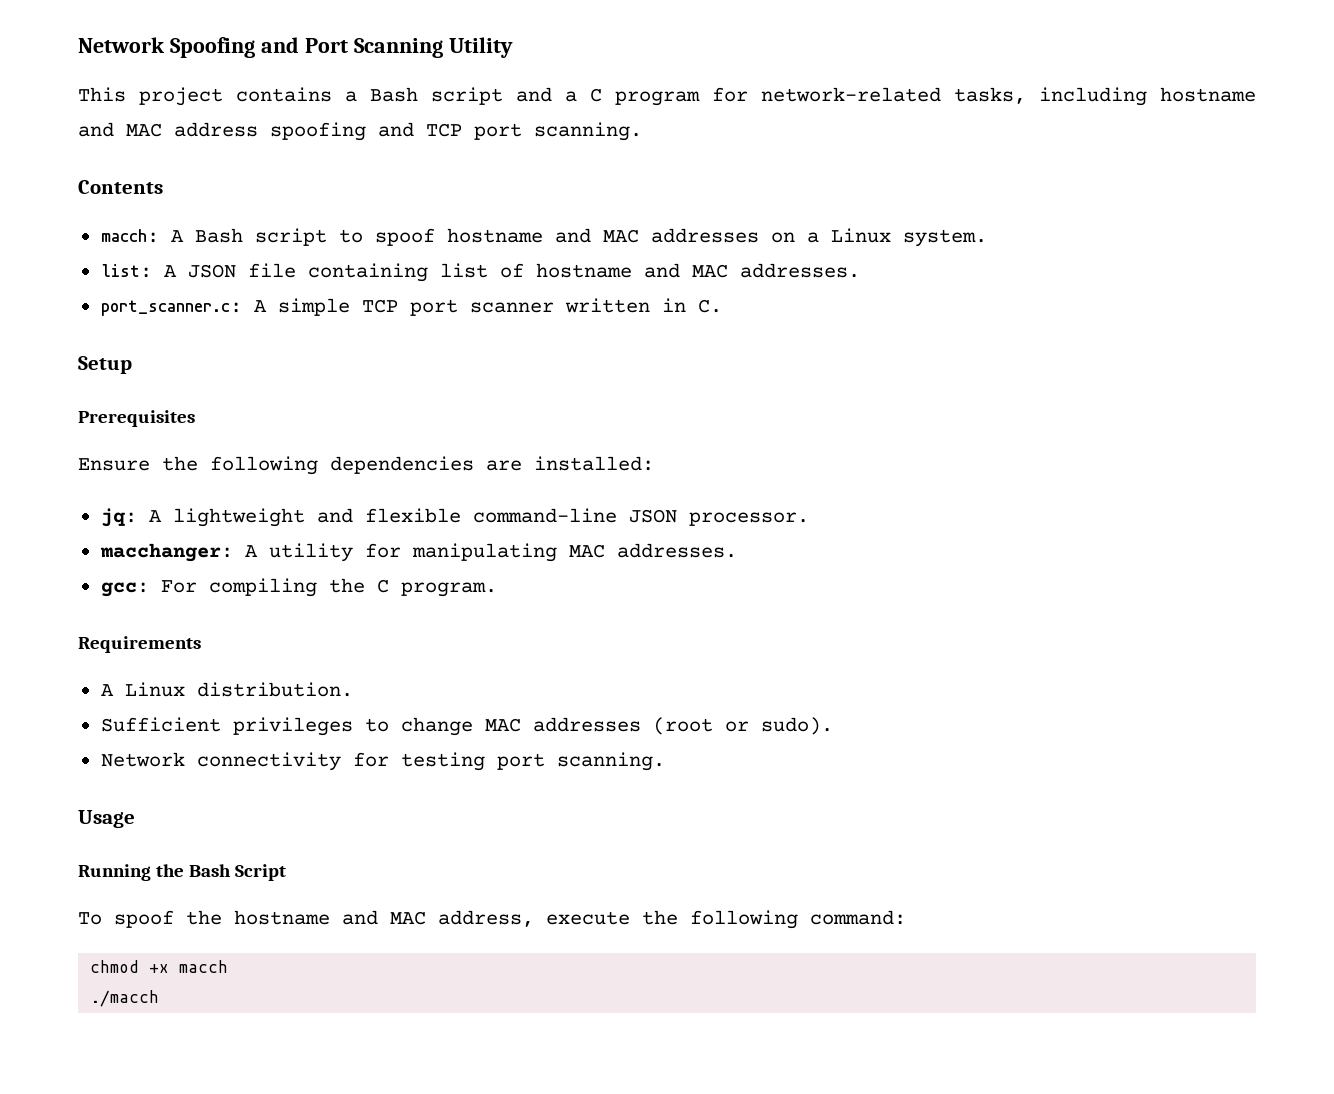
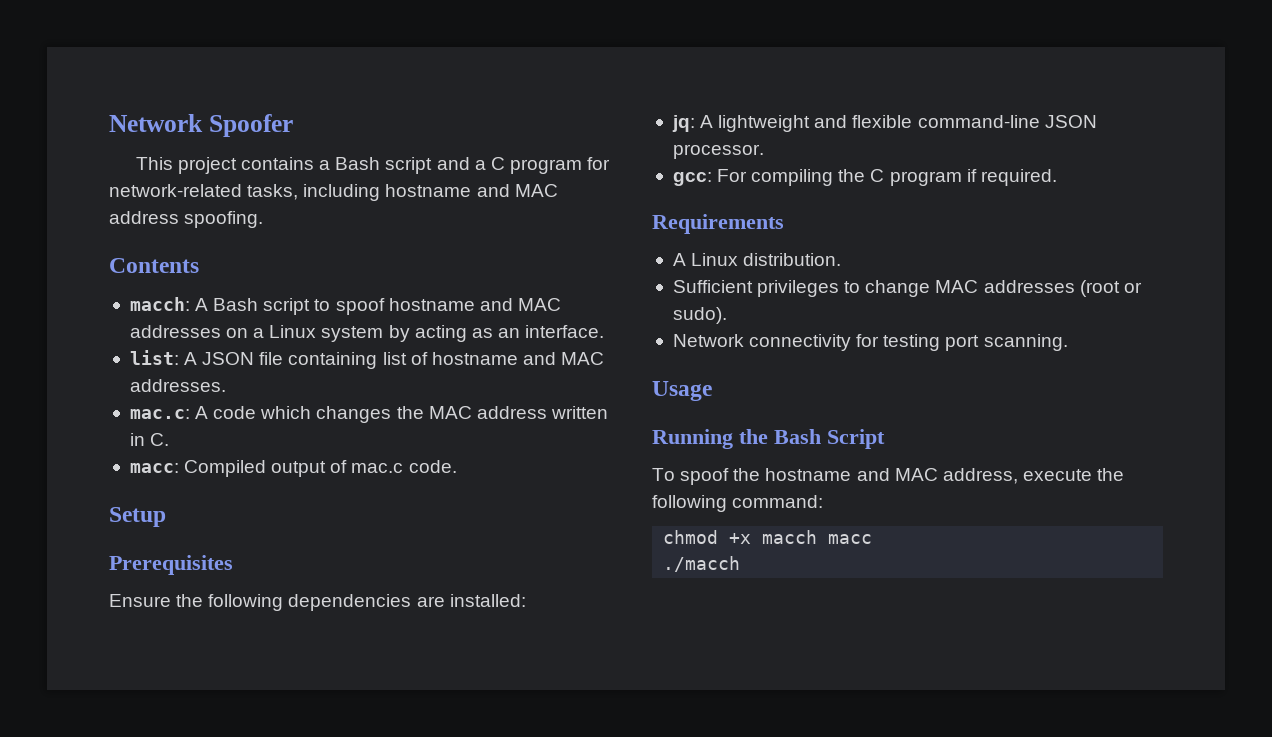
- Network Spoofing and Port Scanning Utility
+ Network Spoofer
- This project contains a Bash script and a C program for network-related tasks, including hostname and MAC address spoofing and TCP port scanning.
+ This project contains a Bash script and a C program for network-related tasks, including hostname and MAC address spoofing.
- macch: A Bash script to spoof hostname and MAC addresses on a Linux system.
+ macch: A Bash script to spoof hostname and MAC addresses on a Linux system by acting as an interface.
- port_scanner.c: A simple TCP port scanner written in C.
+ mac.c: A code which changes the MAC address written in C.
+ macc: Compiled output of mac.c code.
- macchanger: A utility for manipulating MAC addresses.
- gcc: For compiling the C program.
+ gcc: For compiling the C program if required.
- chmod +x macch
+ chmod +x macch macc

